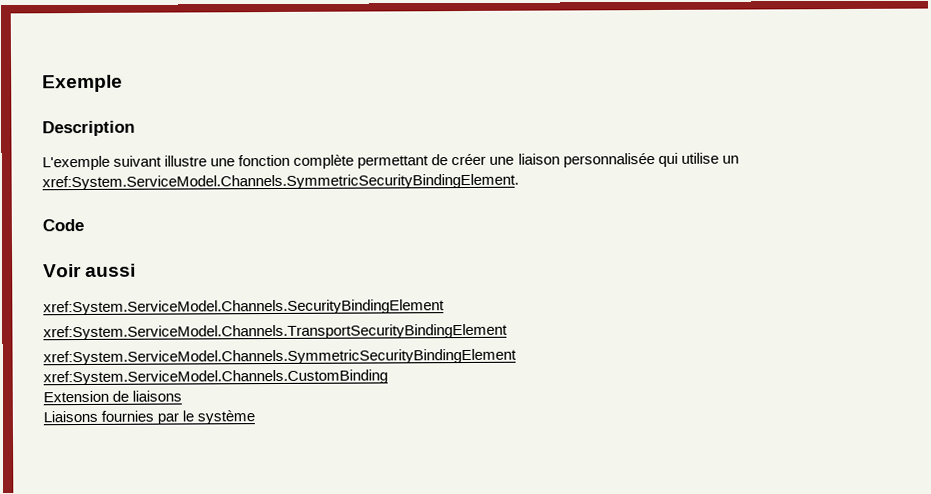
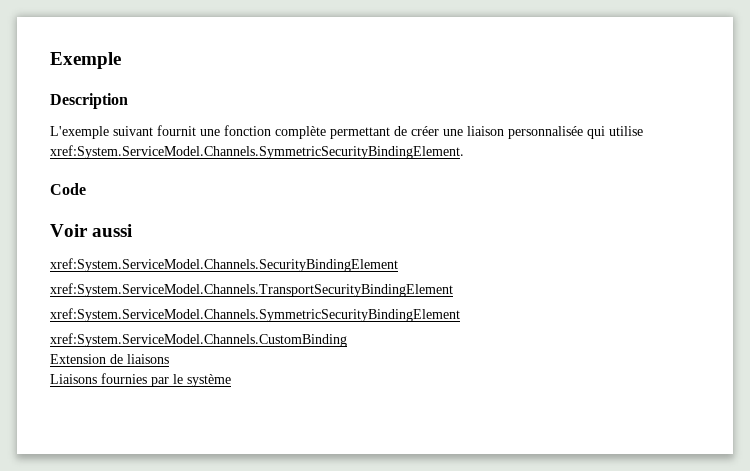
- L'exemple suivant illustre une fonction complète permettant de créer une liaison personnalisée qui utilise un xref:System.ServiceModel.Channels.SymmetricSecurityBindingElement.
+ L'exemple suivant fournit une fonction complète permettant de créer une liaison personnalisée qui utilise xref:System.ServiceModel.Channels.SymmetricSecurityBindingElement.

